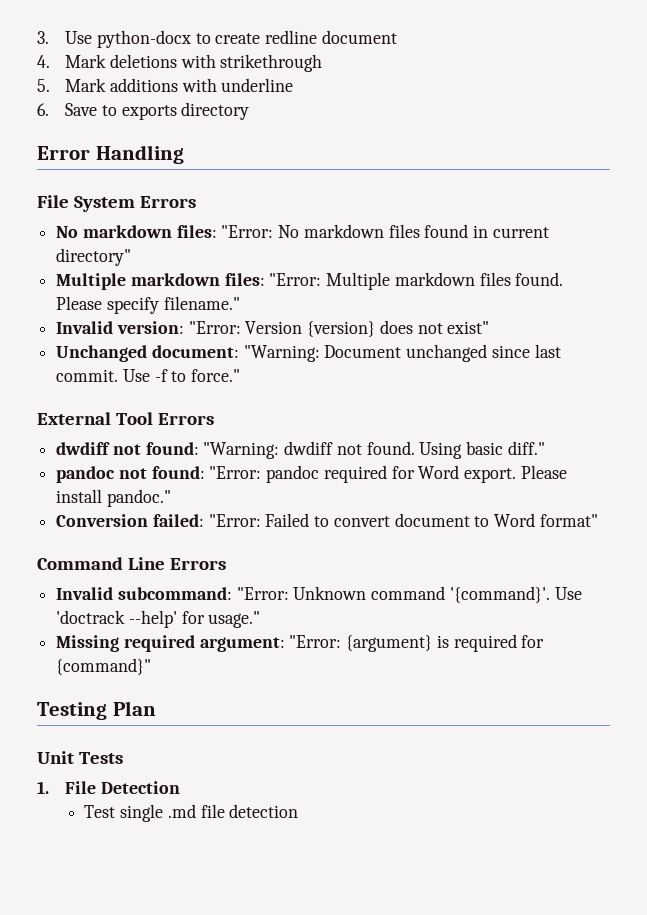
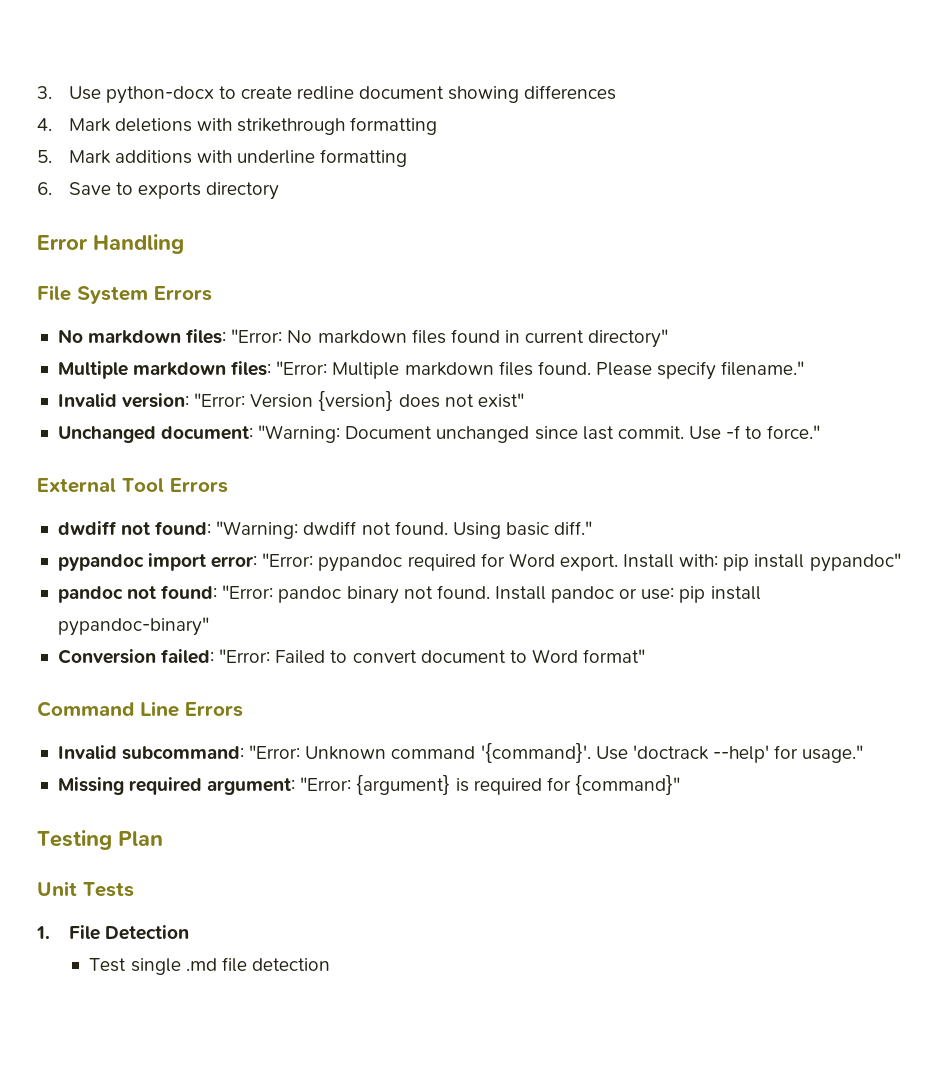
- 3. Use python-docx to create redline document
+ 3. Use python-docx to create redline document showing differences
- 4. Mark deletions with strikethrough
+ 4. Mark deletions with strikethrough formatting
- 5. Mark additions with underline
+ 5. Mark additions with underline formatting
+ pypandoc import error: "Error: pypandoc required for Word export. Install with: pip install pypandoc"
- pandoc not found: "Error: pandoc required for Word export. Please install pandoc."
+ pandoc not found: "Error: pandoc binary not found. Install pandoc or use: pip install pypandoc-binary"

